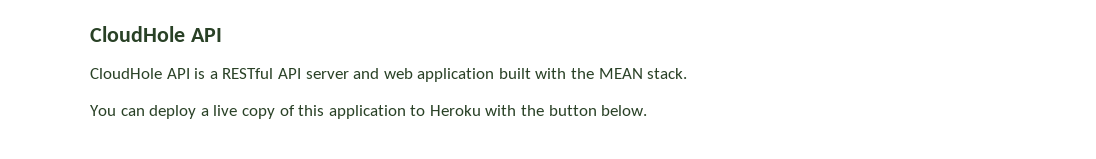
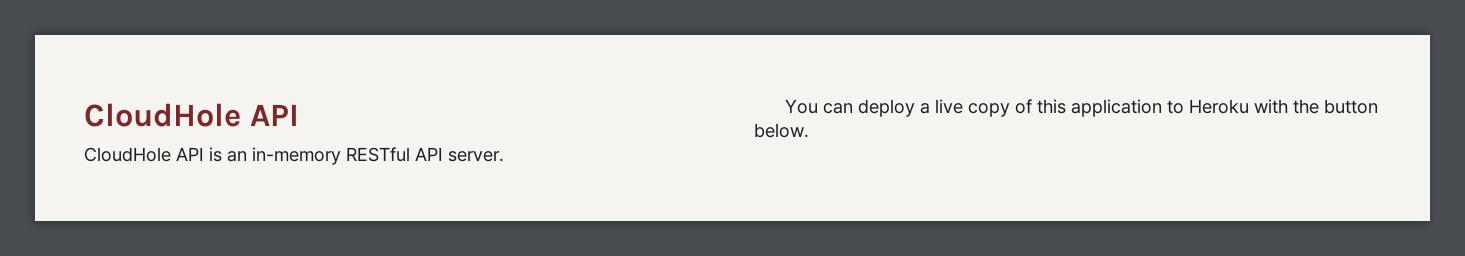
- CloudHole API is a RESTful API server and web application built with the MEAN stack.
+ CloudHole API is an in-memory RESTful API server.

